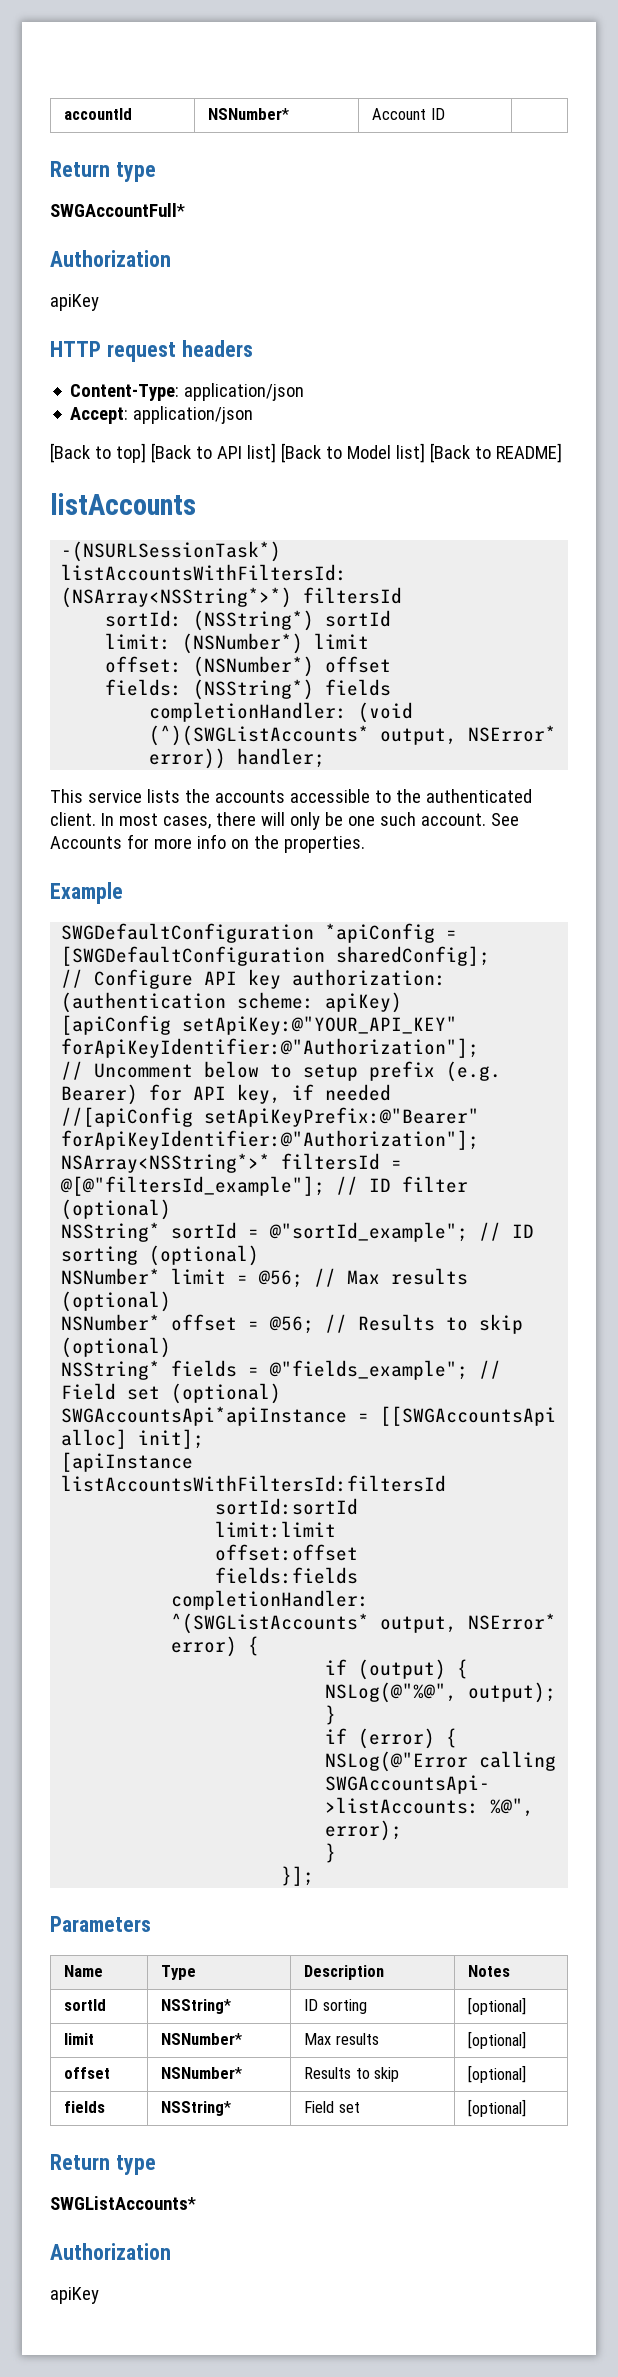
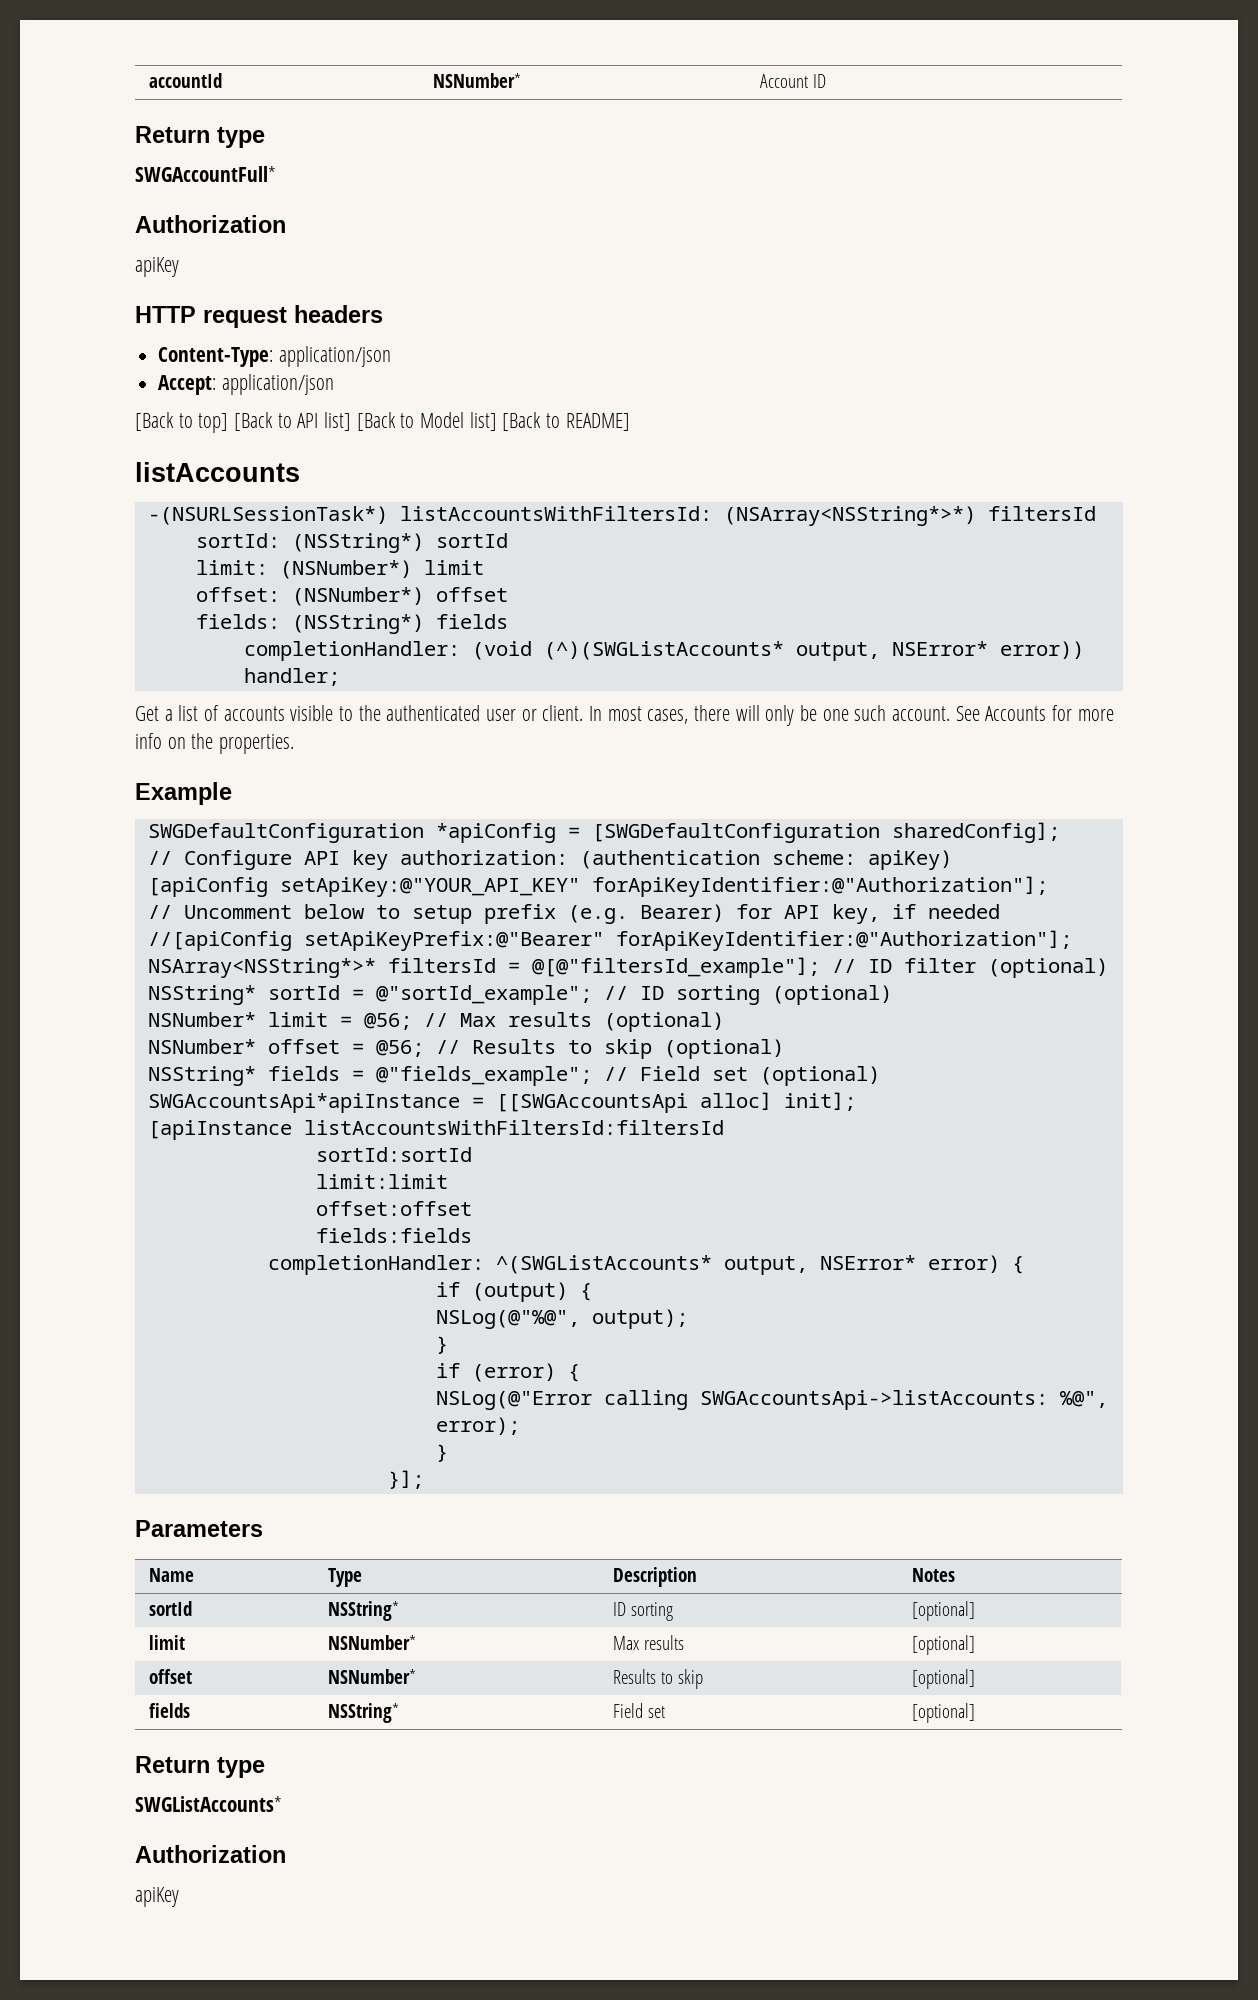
- This service lists the accounts accessible to the authenticated client.
+ Get a list of accounts visible to the authenticated user or client.

